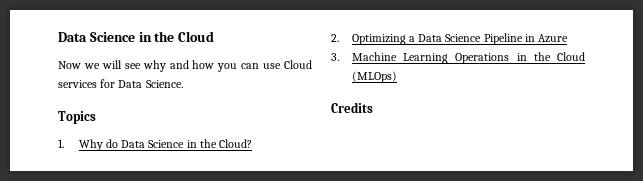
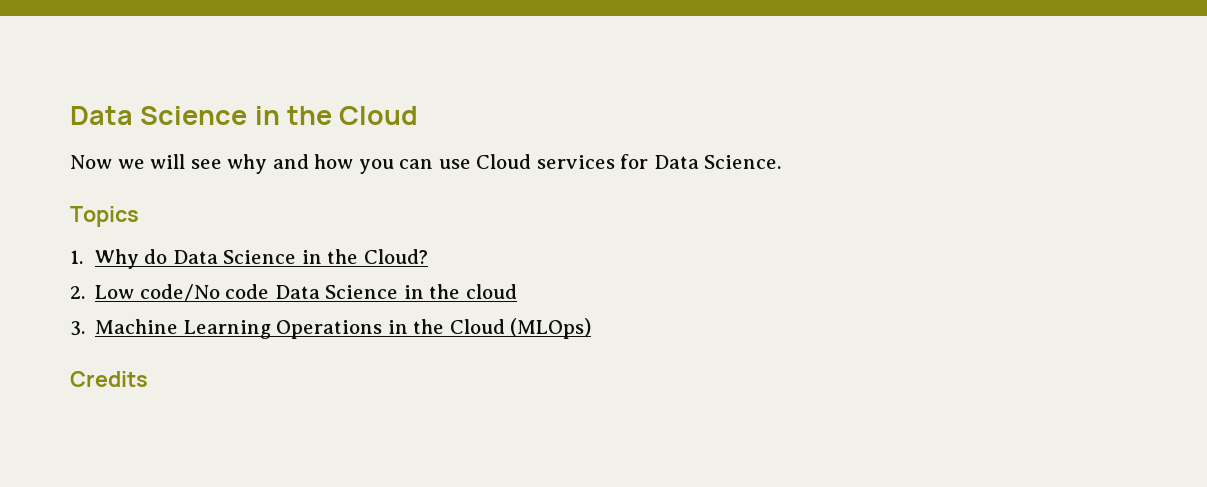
- 2. Optimizing a Data Science Pipeline in Azure
+ 2. Low code/No code Data Science in the cloud

